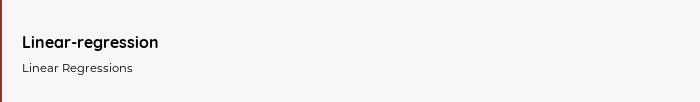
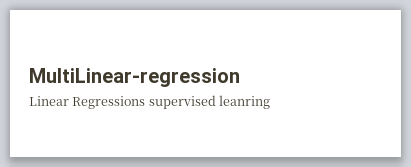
- Linear-regression
+ MultiLinear-regression
- Linear Regressions
+ Linear Regressions supervised leanring

